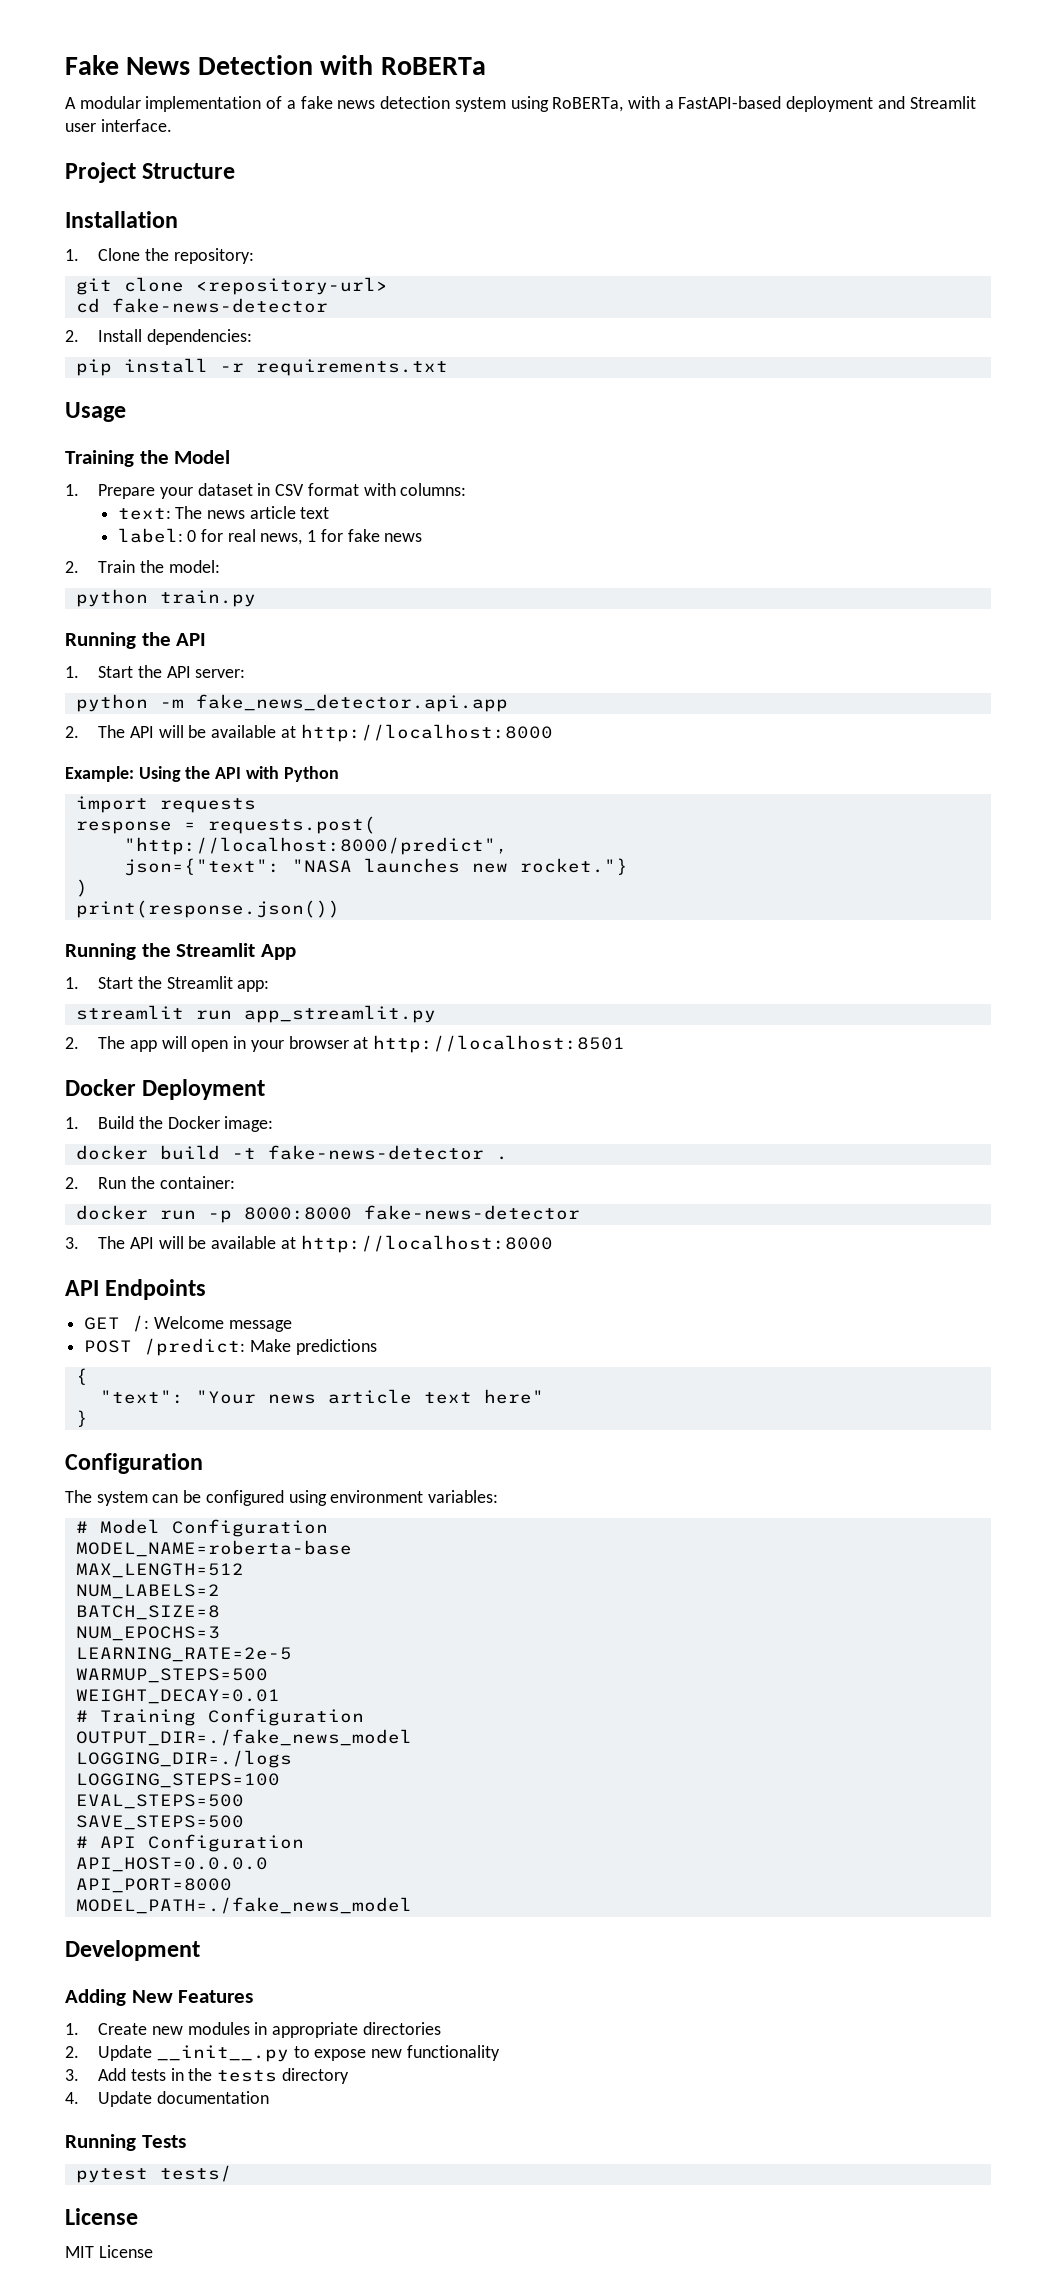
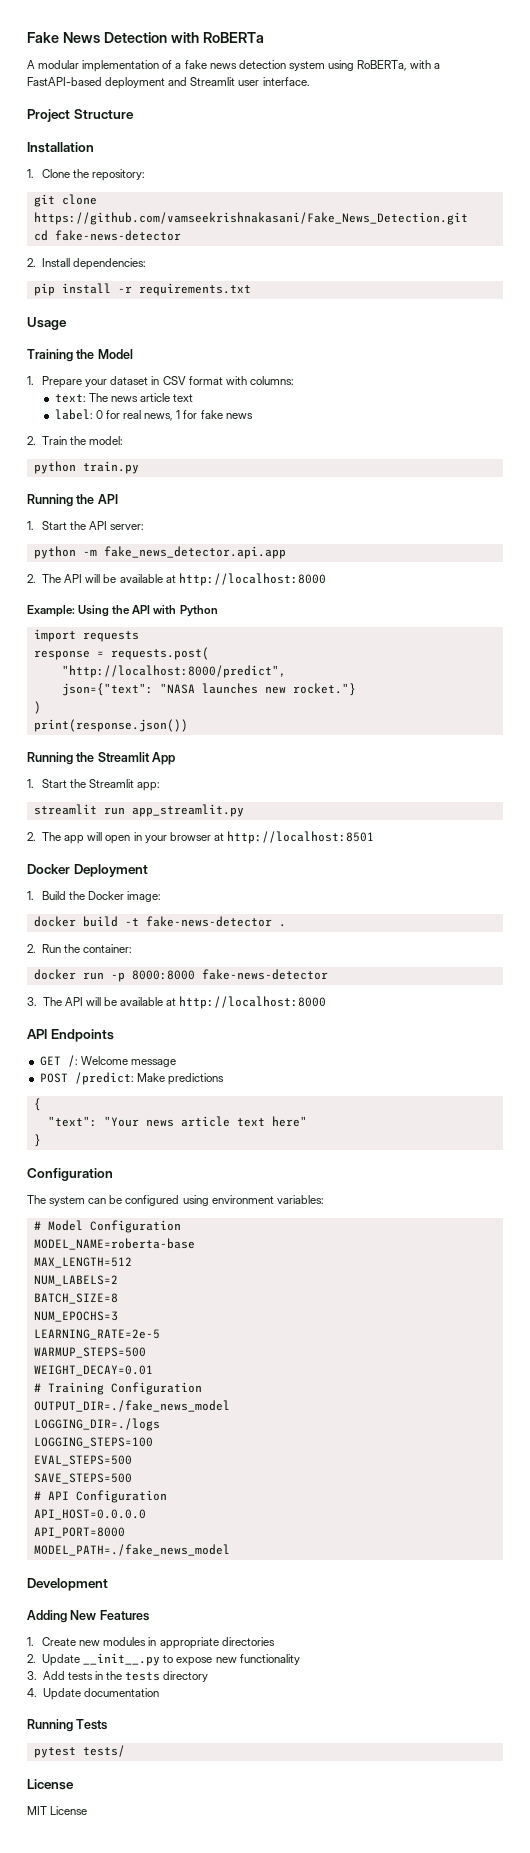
- git clone <repository-url>
+ git clone https://github.com/vamseekrishnakasani/Fake_News_Detection.git

